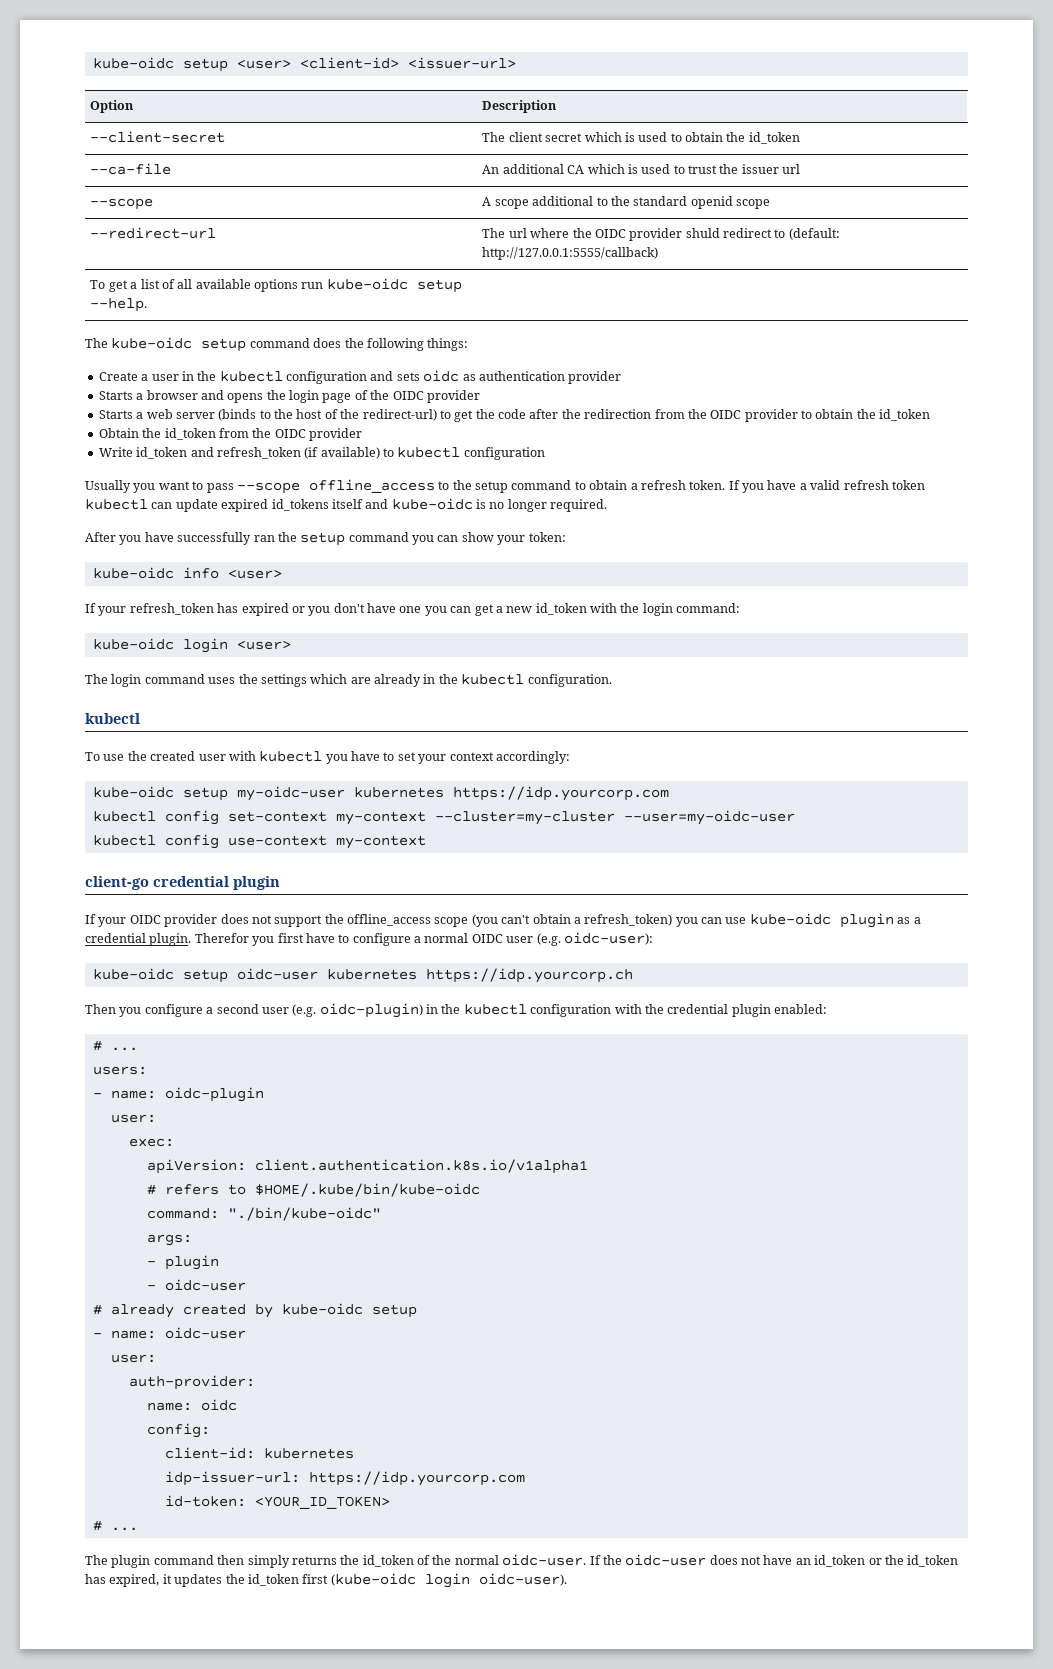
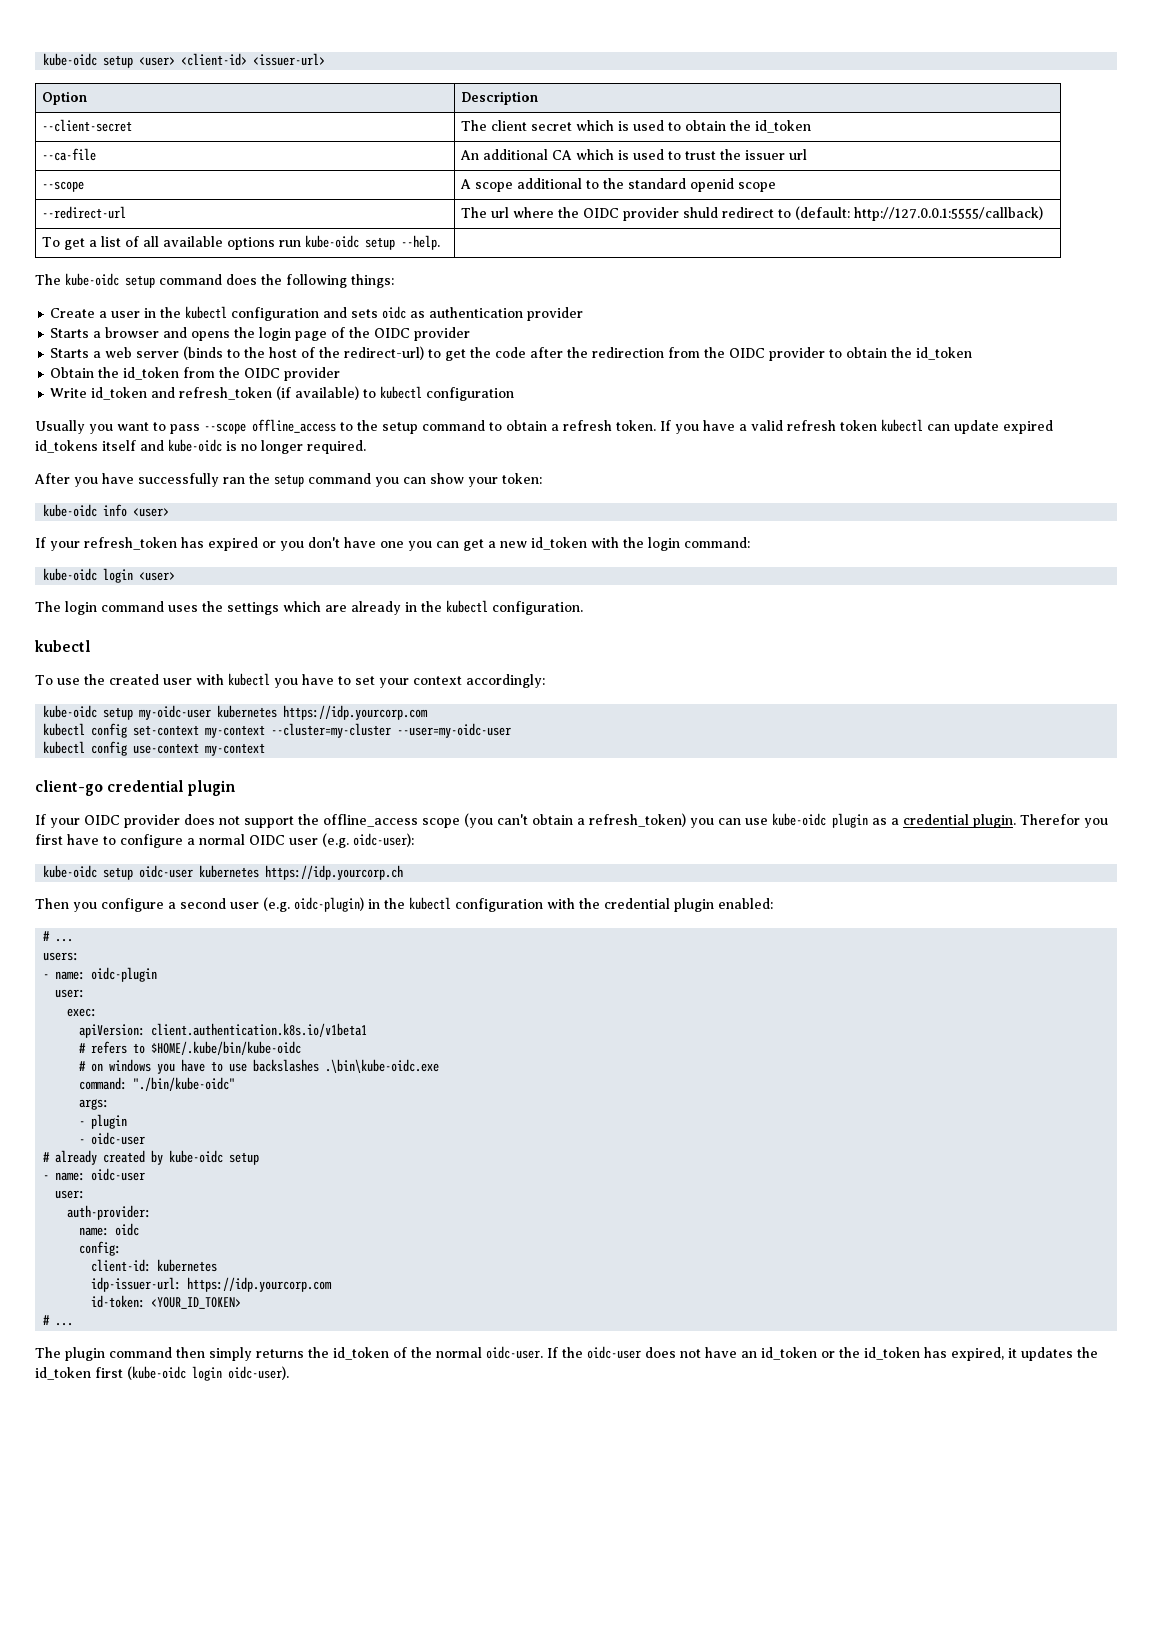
- apiVersion: client.authentication.k8s.io/v1alpha1
+ apiVersion: client.authentication.k8s.io/v1beta1
+ # on windows you have to use backslashes .\bin\kube-oidc.exe

